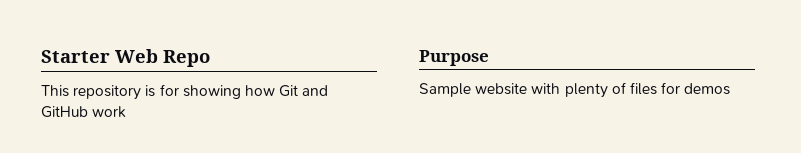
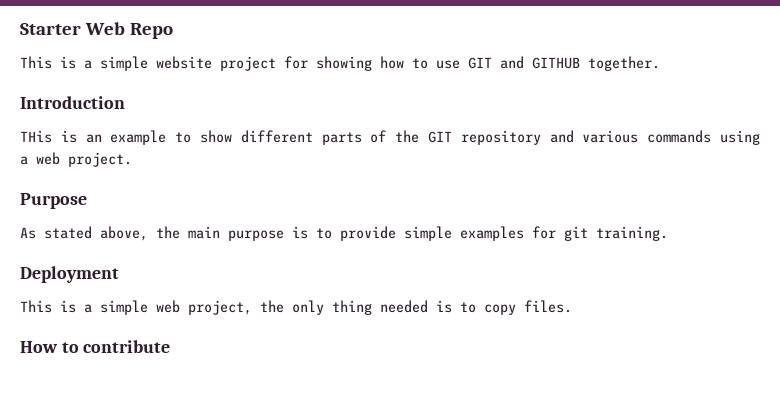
- This repository is for showing how Git and GitHub work
+ This is a simple website project for showing how to use GIT and GITHUB together.
+ Introduction
+ THis is an example to show different parts of the GIT repository and various commands using a web project.
  Purpose
- Sample website with plenty of files for demos
+ As stated above, the main purpose is to provide simple examples for git training.
+ Deployment
+ This is a simple web project, the only thing needed is to copy files.
+ How to contribute

